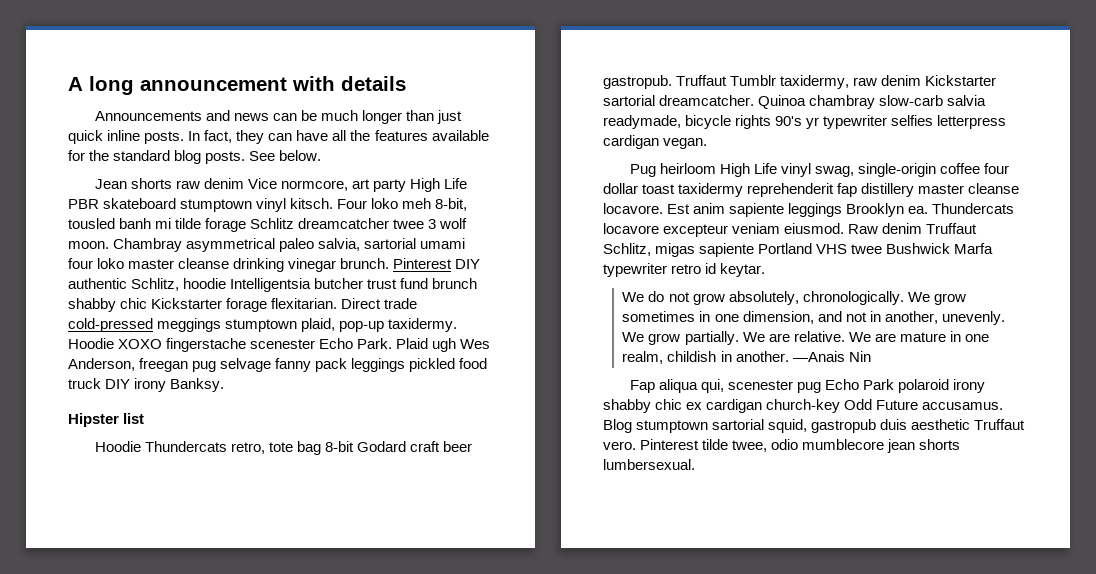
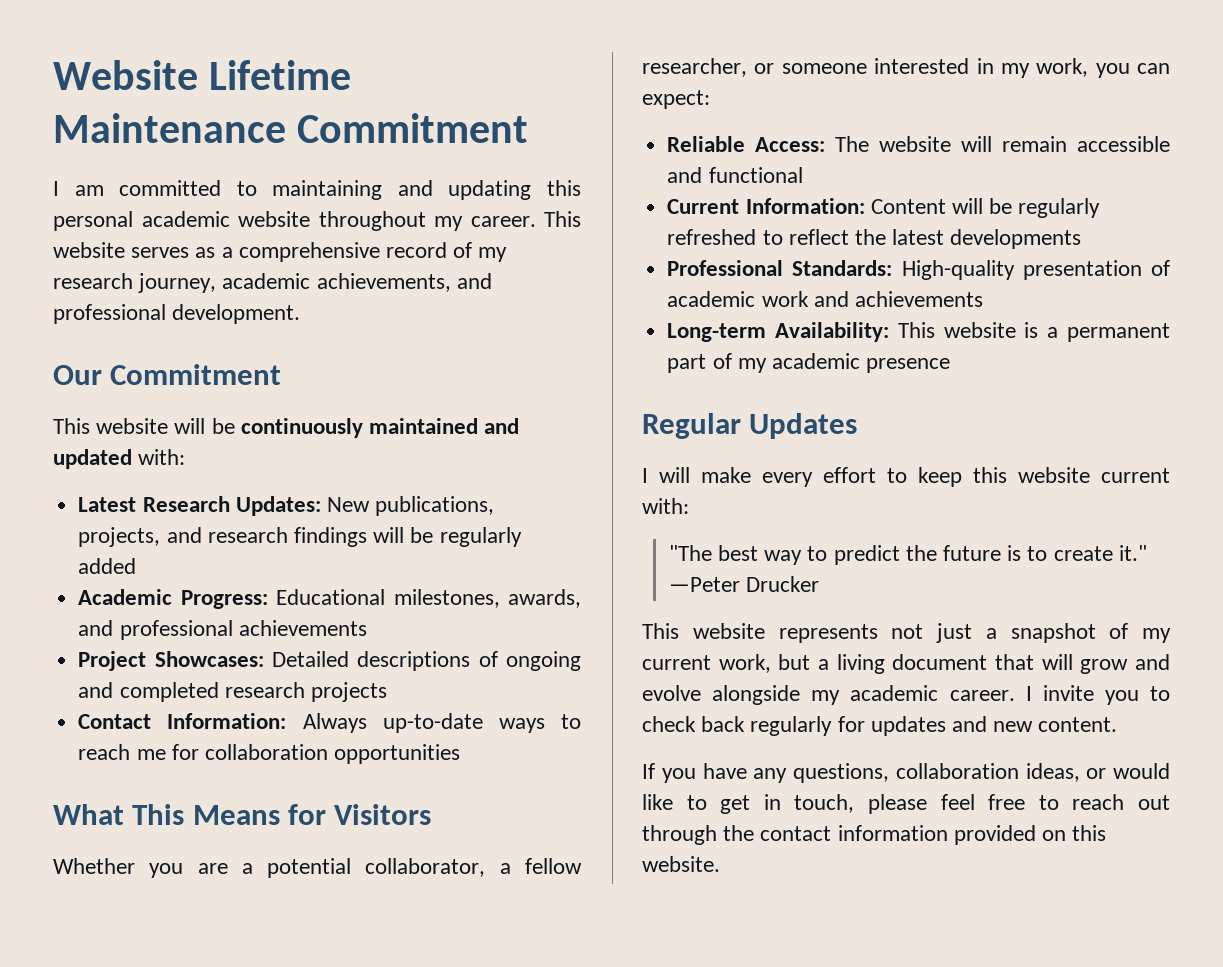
- A long announcement with details
- Announcements and news can be much longer than just quick inline posts. In fact, they can have all the features available for the standard blog posts. See below.
- Jean shorts raw denim Vice normcore, art party High Life PBR skateboard stumptown vinyl kitsch. Four loko meh 8-bit, tousled banh mi tilde forage Schlitz dreamcatcher twee 3 wolf moon. Chambray asymmetrical paleo salvia, sartorial umami four loko master cleanse drinking vinegar brunch. Pinterest DIY authentic Schlitz, hoodie Intelligentsia butcher trust fund brunch shabby chic Kickstarter forage flexitarian. Direct trade cold-pressed meggings stumptown plaid, pop-up taxidermy. Hoodie XOXO fingerstache scenester Echo Park. Plaid ugh Wes Anderson, freegan pug selvage fanny pack leggings pickled food truck DIY irony Banksy.
- Hipster list
- Hoodie Thundercats retro, tote bag 8-bit Godard craft beer gastropub. Truffaut Tumblr taxidermy, raw denim Kickstarter sartorial dreamcatcher. Quinoa chambray slow-carb salvia readymade, bicycle rights 90's yr typewriter selfies letterpress cardigan vegan.
- Pug heirloom High Life vinyl swag, single-origin coffee four dollar toast taxidermy reprehenderit fap distillery master cleanse locavore. Est anim sapiente leggings Brooklyn ea. Thundercats locavore excepteur veniam eiusmod. Raw denim Truffaut Schlitz, migas sapiente Portland VHS twee Bushwick Marfa typewriter retro id keytar.
- We do not grow absolutely, chronologically. We grow sometimes in one dimension, and not in another, unevenly. We grow partially. We are relative. We are mature in one realm, childish in another. —Anais Nin
- Fap aliqua qui, scenester pug Echo Park polaroid irony shabby chic ex cardigan church-key Odd Future accusamus. Blog stumptown sartorial squid, gastropub duis aesthetic Truffaut vero. Pinterest tilde twee, odio mumblecore jean shorts lumbersexual.
+ Website Lifetime Maintenance Commitment
+ I am committed to maintaining and updating this personal academic website throughout my career. This website serves as a comprehensive record of my research journey, academic achievements, and professional development.
+ Our Commitment
+ This website will be continuously maintained and updated with:
+ Latest Research Updates: New publications, projects, and research findings will be regularly added
+ Academic Progress: Educational milestones, awards, and professional achievements
+ Project Showcases: Detailed descriptions of ongoing and completed research projects
+ Contact Information: Always up-to-date ways to reach me for collaboration opportunities
+ What This Means for Visitors
+ Whether you are a potential collaborator, a fellow researcher, or someone interested in my work, you can expect:
+ Reliable Access: The website will remain accessible and functional
+ Current Information: Content will be regularly refreshed to reflect the latest developments
+ Professional Standards: High-quality presentation of academic work and achievements
+ Long-term Availability: This website is a permanent part of my academic presence
+ Regular Updates
+ I will make every effort to keep this website current with:
+ "The best way to predict the future is to create it." —Peter Drucker
+ This website represents not just a snapshot of my current work, but a living document that will grow and evolve alongside my academic career. I invite you to check back regularly for updates and new content.
+ If you have any questions, collaboration ideas, or would like to get in touch, please feel free to reach out through the contact information provided on this website.

